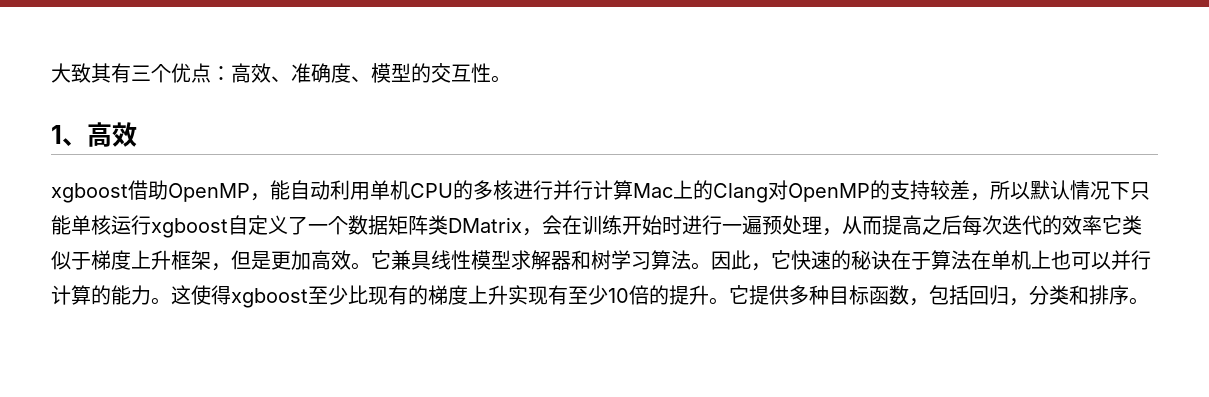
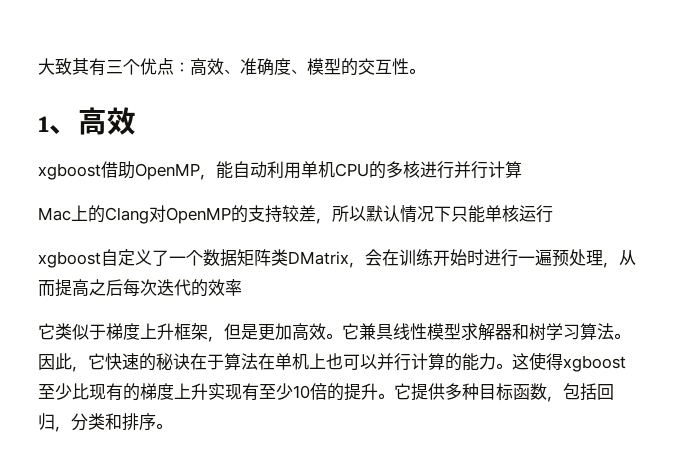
- xgboost借助OpenMP，能自动利用单机CPU的多核进行并行计算Mac上的Clang对OpenMP的支持较差，所以默认情况下只能单核运行xgboost自定义了一个数据矩阵类DMatrix，会在训练开始时进行一遍预处理，从而提高之后每次迭代的效率它类似于梯度上升框架，但是更加高效。
+ xgboost借助OpenMP，能自动利用单机CPU的多核进行并行计算
+ Mac上的Clang对OpenMP的支持较差，所以默认情况下只能单核运行
+ xgboost自定义了一个数据矩阵类DMatrix，会在训练开始时进行一遍预处理，从而提高之后每次迭代的效率
+ 它类似于梯度上升框架，但是更加高效。

